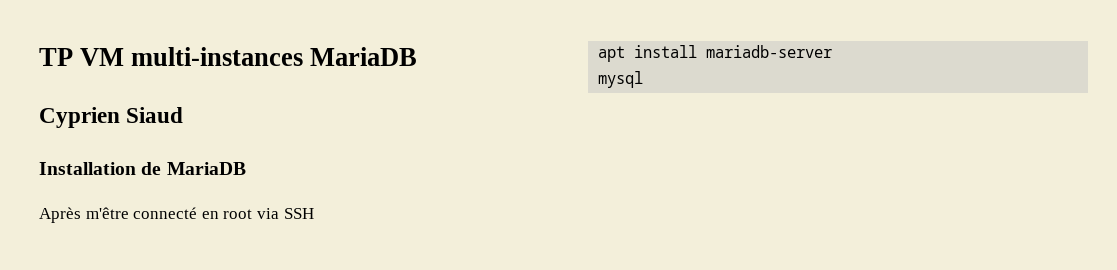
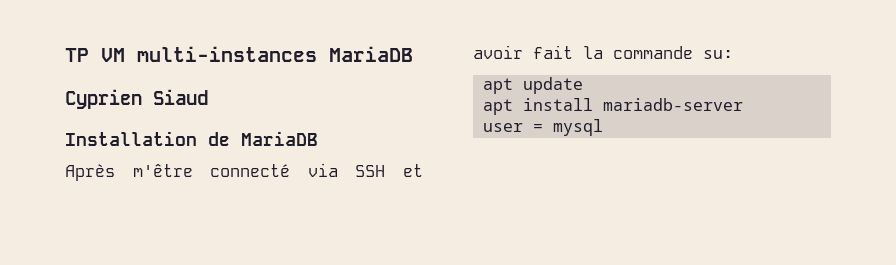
- Après m'être connecté en root via SSH
+ Après m'être connecté via SSH et avoir fait la commande su:
+ apt update
- mysql
+ user = mysql

